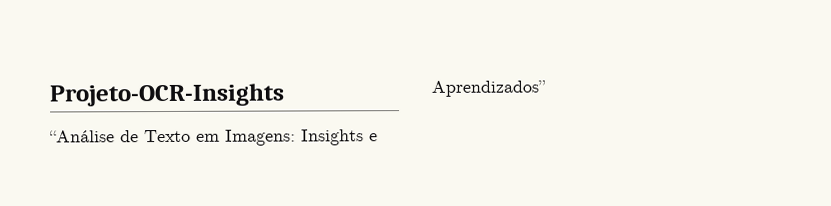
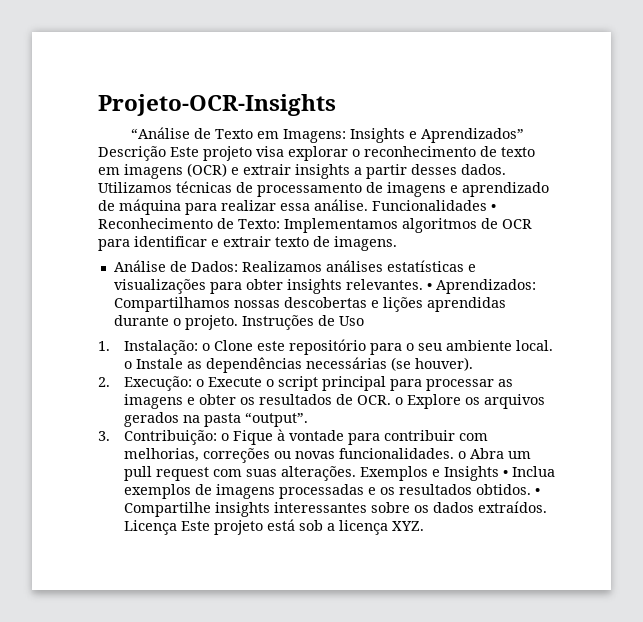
- “Análise de Texto em Imagens: Insights e Aprendizados”
+ “Análise de Texto em Imagens: Insights e Aprendizados” Descrição Este projeto visa explorar o reconhecimento de texto em imagens (OCR) e extrair insights a partir desses dados. Utilizamos técnicas de processamento de imagens e aprendizado de máquina para realizar essa análise. Funcionalidades • Reconhecimento de Texto: Implementamos algoritmos de OCR para identificar e extrair texto de imagens.
+ Análise de Dados: Realizamos análises estatísticas e visualizações para obter insights relevantes. • Aprendizados: Compartilhamos nossas descobertas e lições aprendidas durante o projeto. Instruções de Uso
+ 1. Instalação: o Clone este repositório para o seu ambiente local. o Instale as dependências necessárias (se houver).
+ 2. Execução: o Execute o script principal para processar as imagens e obter os resultados de OCR. o Explore os arquivos gerados na pasta “output”.
+ 3. Contribuição: o Fique à vontade para contribuir com melhorias, correções ou novas funcionalidades. o Abra um pull request com suas alterações. Exemplos e Insights • Inclua exemplos de imagens processadas e os resultados obtidos. • Compartilhe insights interessantes sobre os dados extraídos. Licença Este projeto está sob a licença XYZ.

